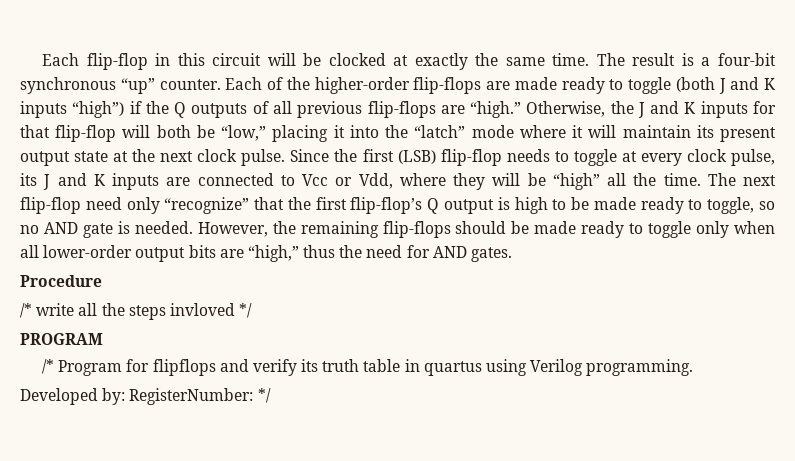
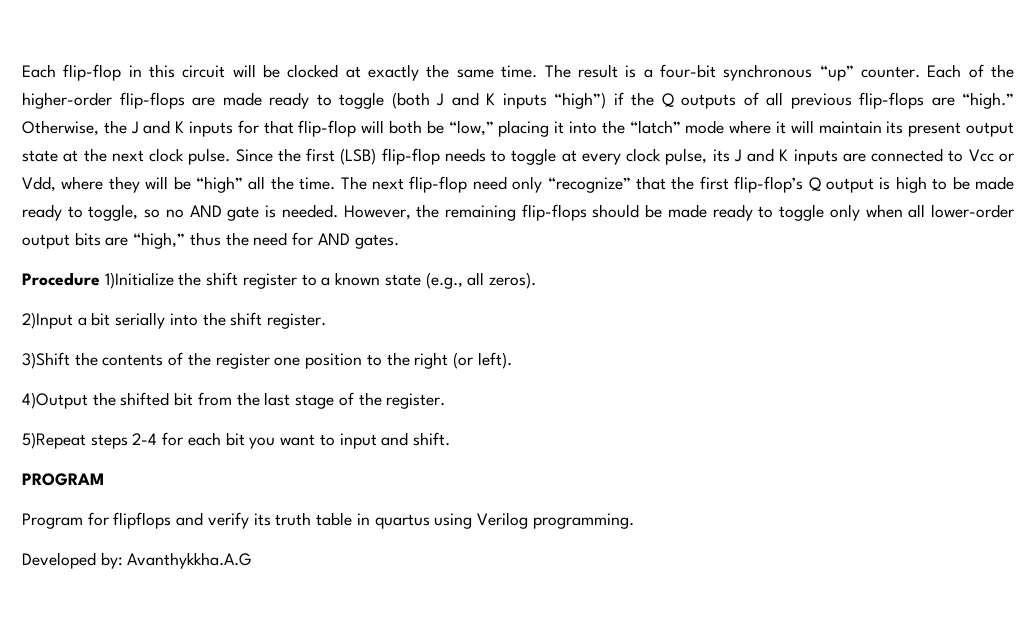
- Procedure
- /* write all the steps invloved */
+ Procedure 1)Initialize the shift register to a known state (e.g., all zeros).
+ 2)Input a bit serially into the shift register.
+ 3)Shift the contents of the register one position to the right (or left).
+ 4)Output the shifted bit from the last stage of the register.
+ 5)Repeat steps 2-4 for each bit you want to input and shift.
- /* Program for flipflops and verify its truth table in quartus using Verilog programming.
+ Program for flipflops and verify its truth table in quartus using Verilog programming.
- Developed by: RegisterNumber: */
+ Developed by: Avanthykkha.A.G

